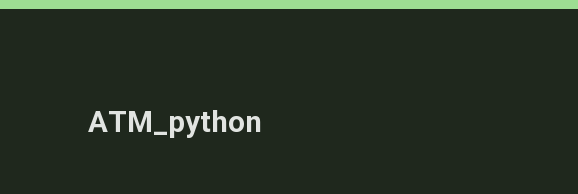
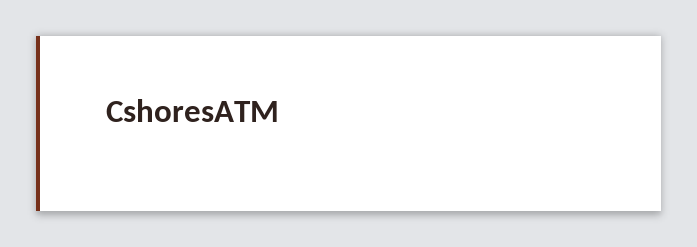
- ATM_python
+ CshoresATM

